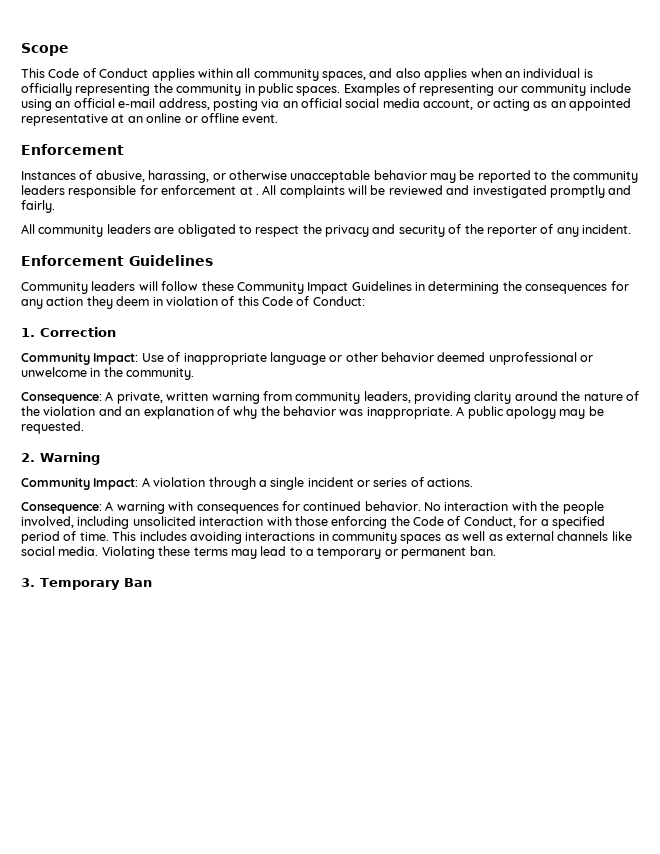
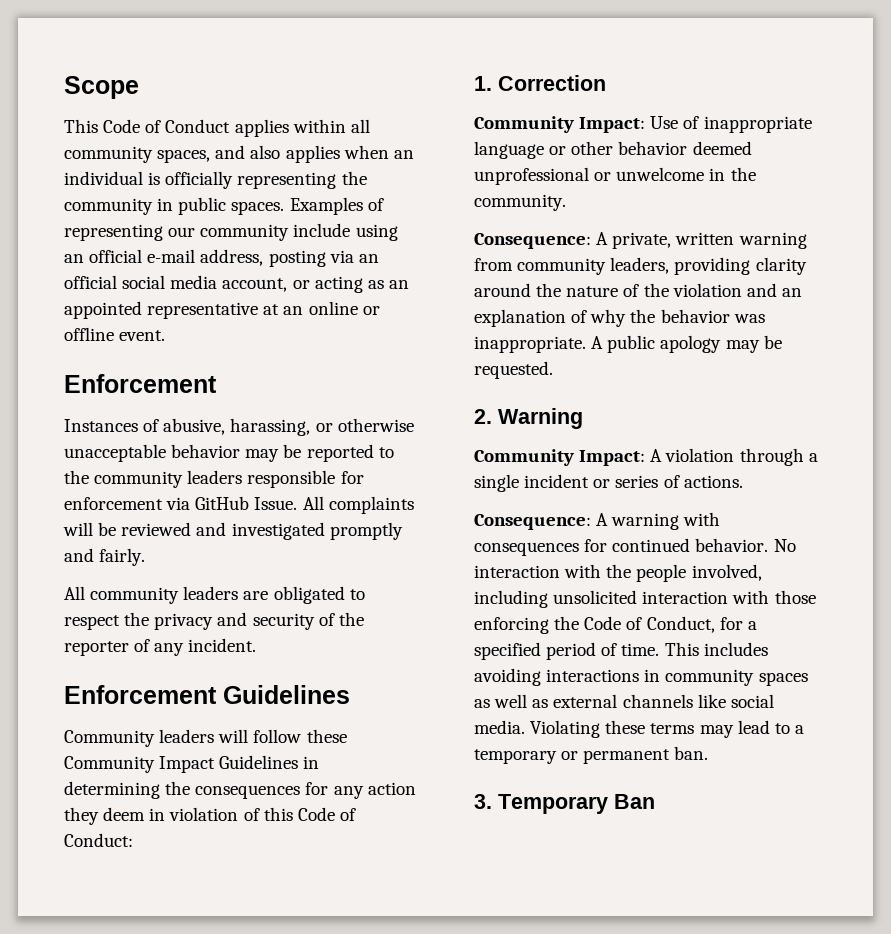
- Instances of abusive, harassing, or otherwise unacceptable behavior may be reported to the community leaders responsible for enforcement at .
+ Instances of abusive, harassing, or otherwise unacceptable behavior may be reported to the community leaders responsible for enforcement via GitHub Issue.

